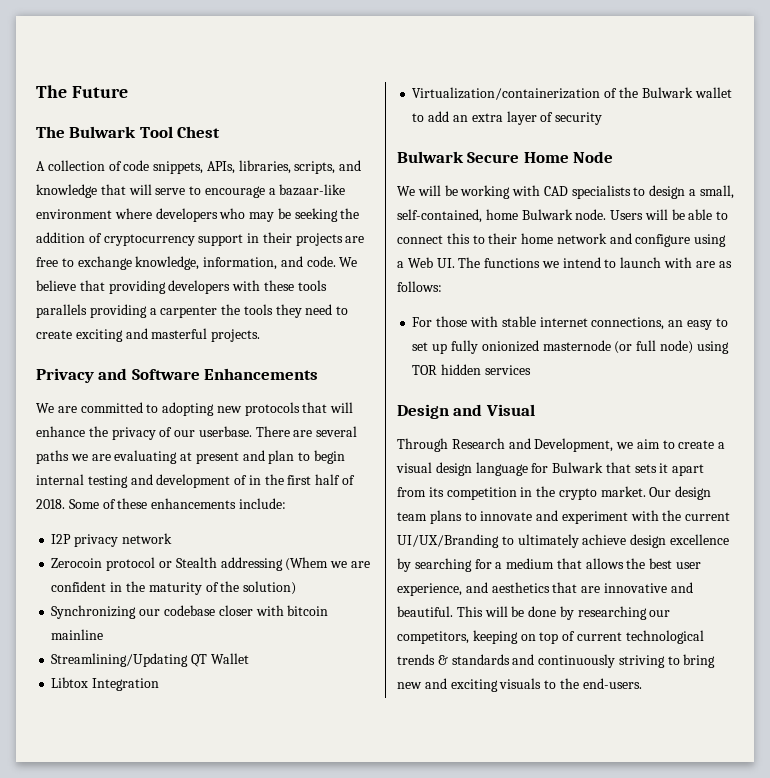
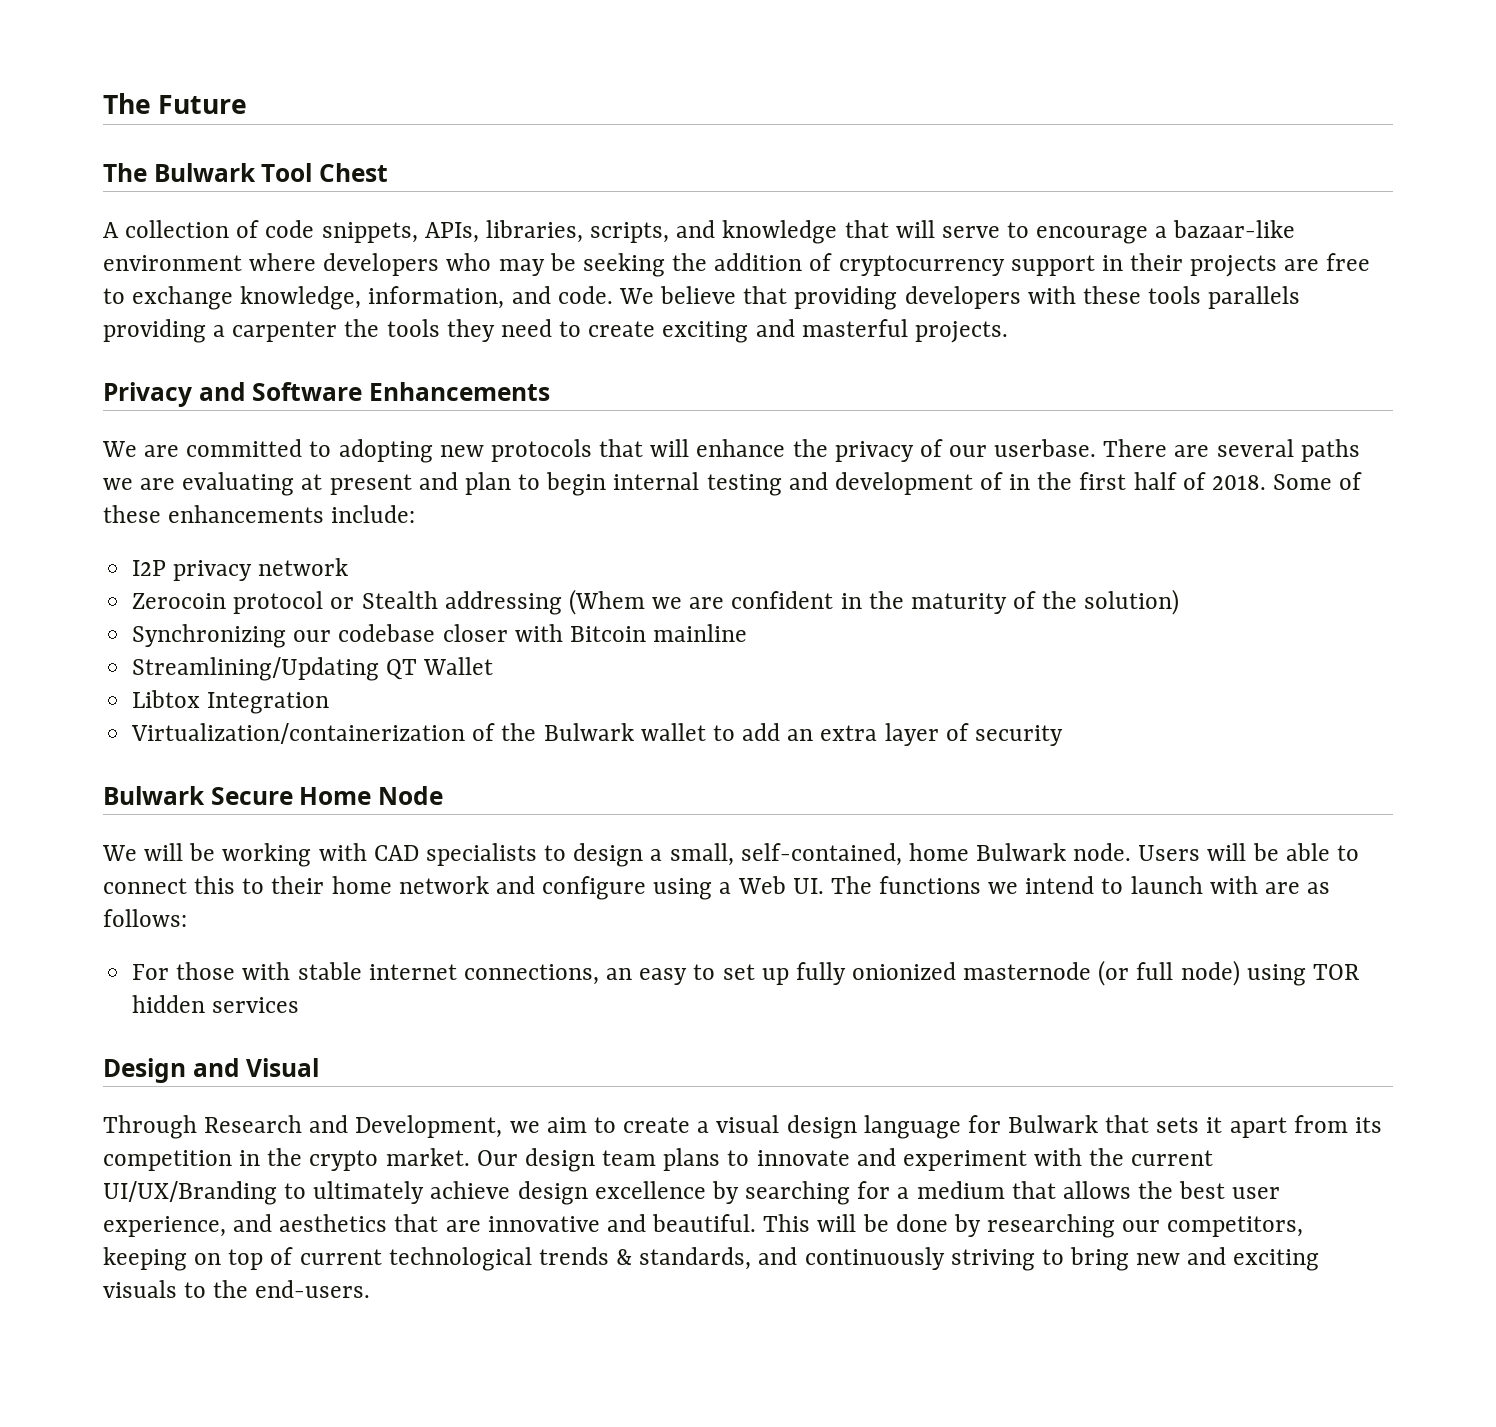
- Synchronizing our codebase closer with bitcoin mainline
+ Synchronizing our codebase closer with Bitcoin mainline
- This will be done by researching our competitors, keeping on top of current technological trends & standards and continuously striving to bring new and exciting visuals to the end-users.
+ This will be done by researching our competitors, keeping on top of current technological trends & standards, and continuously striving to bring new and exciting visuals to the end-users.

